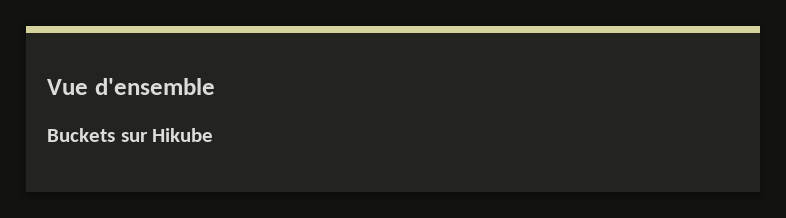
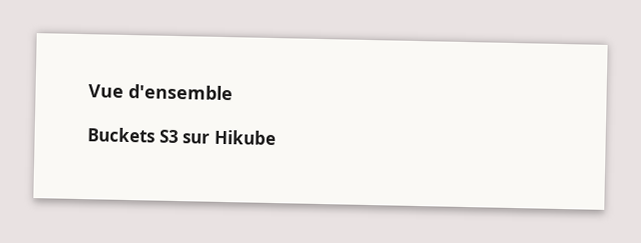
- Buckets sur Hikube
+ Buckets S3 sur Hikube

